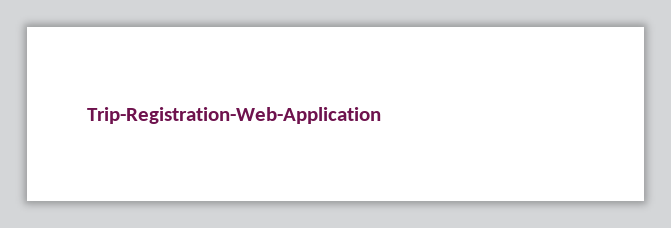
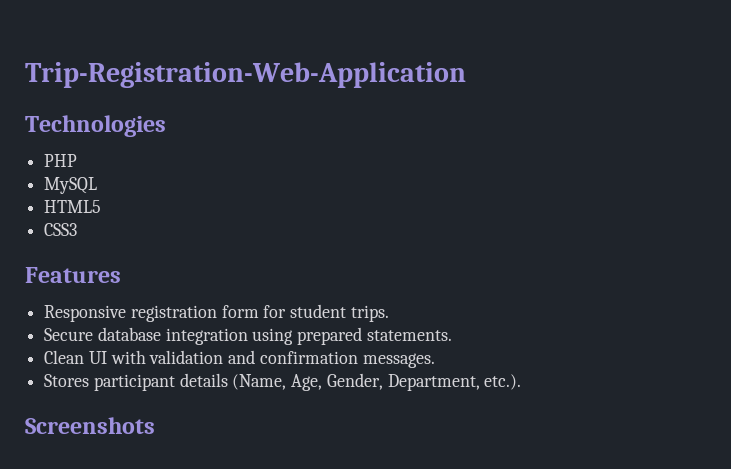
+ Technologies
+ PHP
+ MySQL
+ HTML5
+ CSS3
+ Features
+ Responsive registration form for student trips.
+ Secure database integration using prepared statements.
+ Clean UI with validation and confirmation messages.
+ Stores participant details (Name, Age, Gender, Department, etc.).
+ Screenshots

